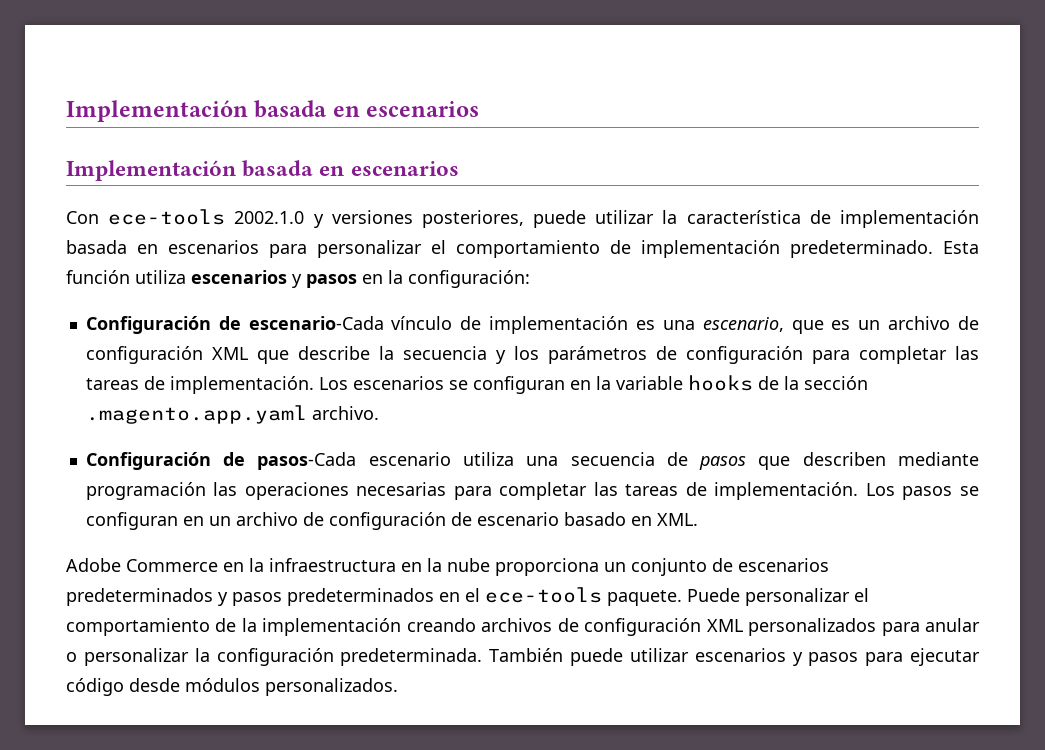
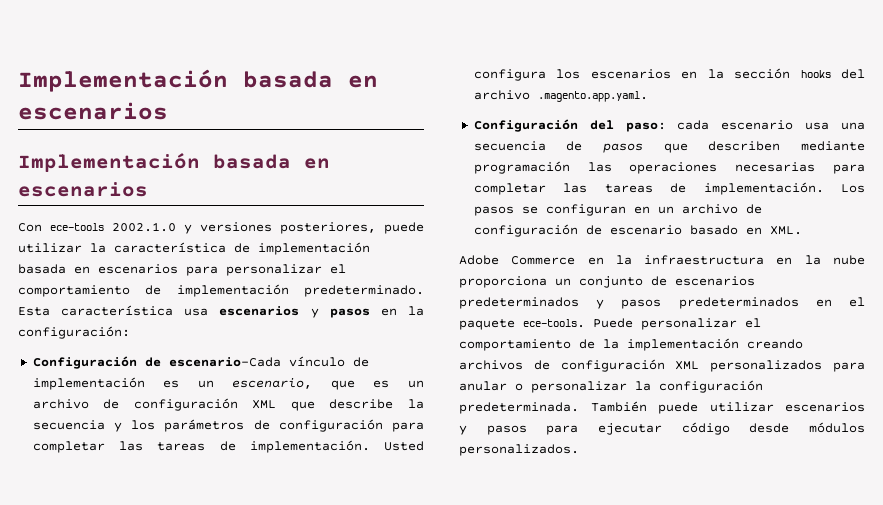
- Esta función utiliza escenarios y pasos en la configuración:
+ Esta característica usa escenarios y pasos en la configuración:
- Configuración de escenario-Cada vínculo de implementación es una escenario, que es un archivo de configuración XML que describe la secuencia y los parámetros de configuración para completar las tareas de implementación.
+ Configuración de escenario-Cada vínculo de implementación es un escenario, que es un archivo de configuración XML que describe la secuencia y los parámetros de configuración para completar las tareas de implementación.
- Los escenarios se configuran en la variable hooks de la sección .magento.app.yaml archivo.
- Configuración de pasos-Cada escenario utiliza una secuencia de pasos que describen mediante programación las operaciones necesarias para completar las tareas de implementación.
+ Usted configura los escenarios en la sección hooks del archivo .magento.app.yaml.
+ Configuración del paso: cada escenario usa una secuencia de pasos que describen mediante programación las operaciones necesarias para completar las tareas de implementación.
- Adobe Commerce en la infraestructura en la nube proporciona un conjunto de escenarios predeterminados y pasos predeterminados en el ece-tools paquete.
+ Adobe Commerce en la infraestructura en la nube proporciona un conjunto de escenarios predeterminados y pasos predeterminados en el paquete ece-tools.

